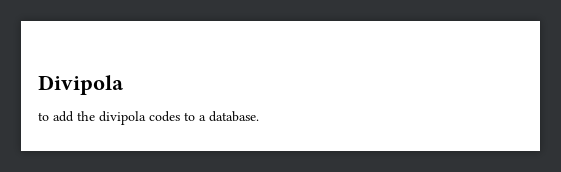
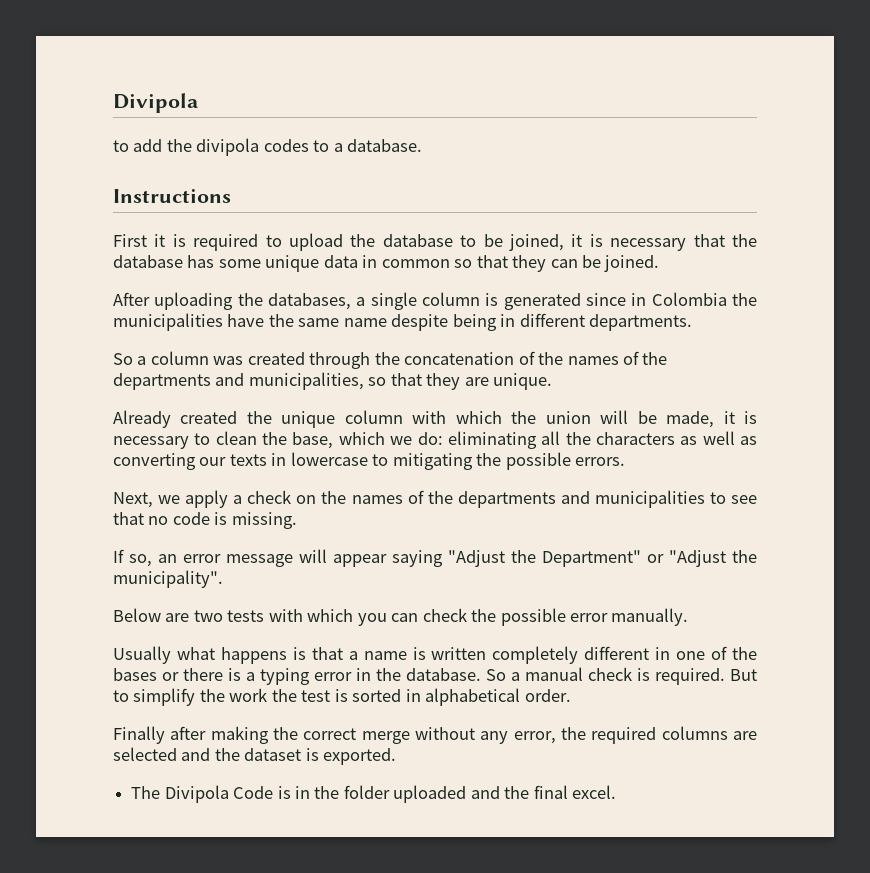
+ Instructions
+ First it is required to upload the database to be joined, it is necessary that the database has some unique data in common so that they can be joined.
+ After uploading the databases, a single column is generated since in Colombia the municipalities have the same name despite being in different departments.
+ So a column was created through the concatenation of the names of the departments and municipalities, so that they are unique.
+ Already created the unique column with which the union will be made, it is necessary to clean the base, which we do: eliminating all the characters as well as converting our texts in lowercase to mitigating the possible errors.
+ Next, we apply a check on the names of the departments and municipalities to see that no code is missing.
+ If so, an error message will appear saying "Adjust the Department" or "Adjust the municipality".
+ Below are two tests with which you can check the possible error manually.
+ Usually what happens is that a name is written completely different in one of the bases or there is a typing error in the database. So a manual check is required. But to simplify the work the test is sorted in alphabetical order.
+ Finally after making the correct merge without any error, the required columns are selected and the dataset is exported.
+ The Divipola Code is in the folder uploaded and the final excel.

